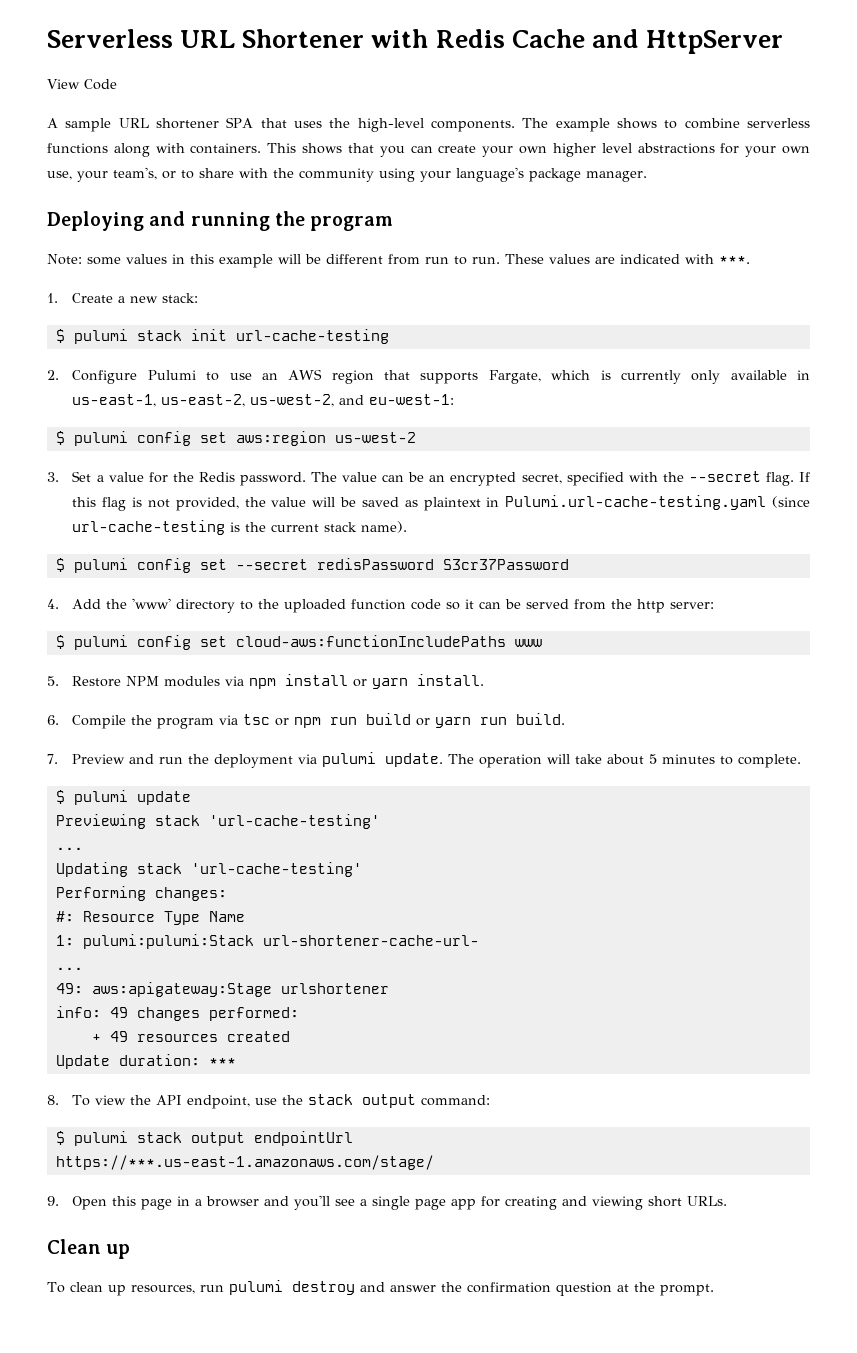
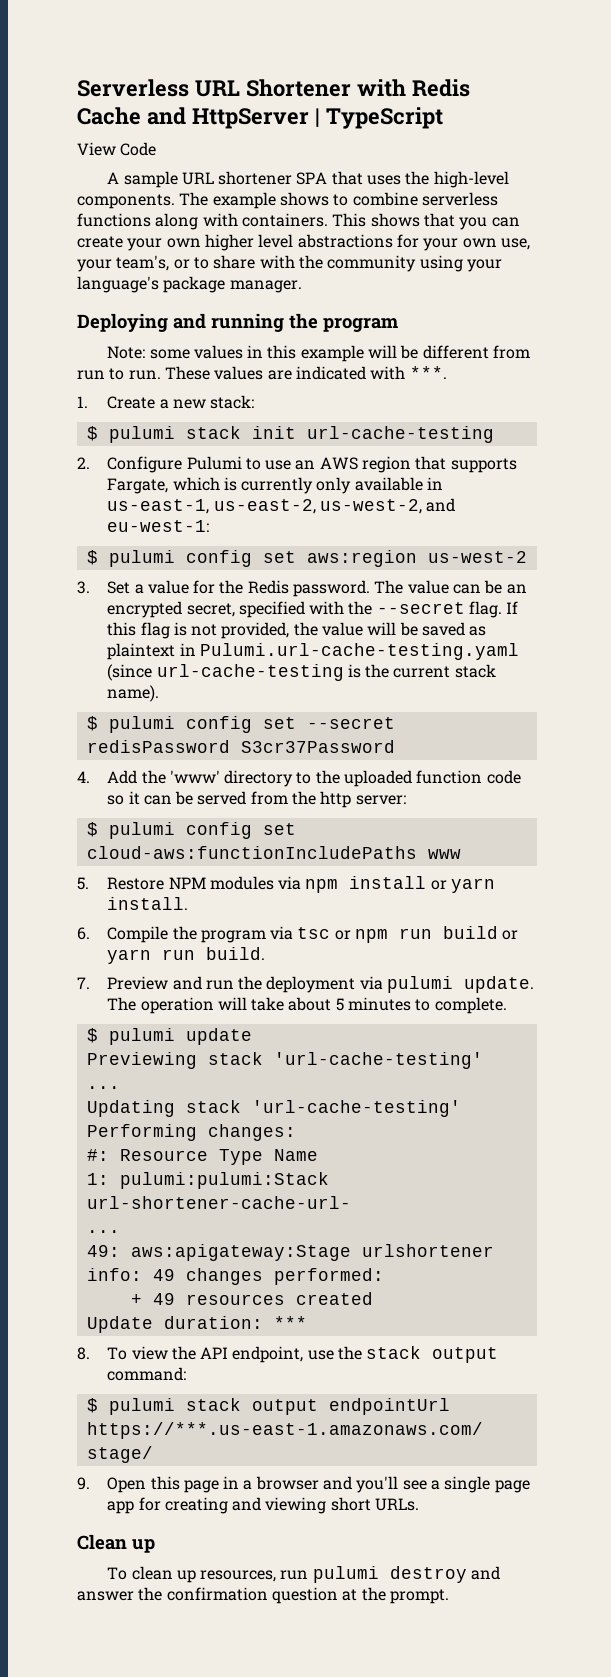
- Serverless URL Shortener with Redis Cache and HttpServer
+ Serverless URL Shortener with Redis Cache and HttpServer | TypeScript

